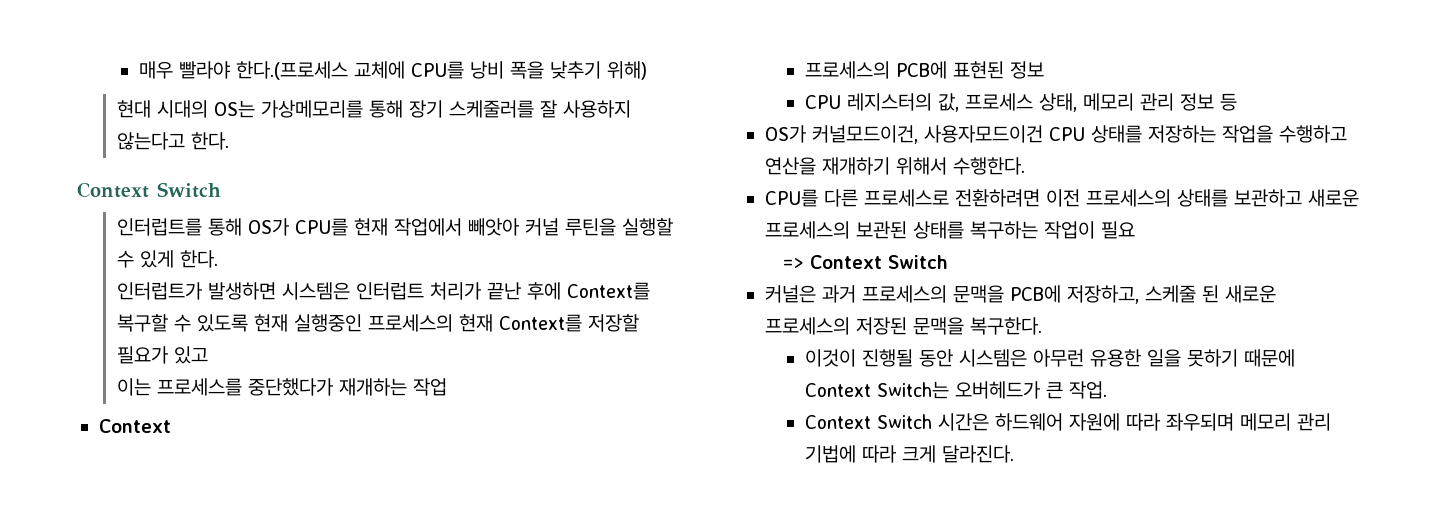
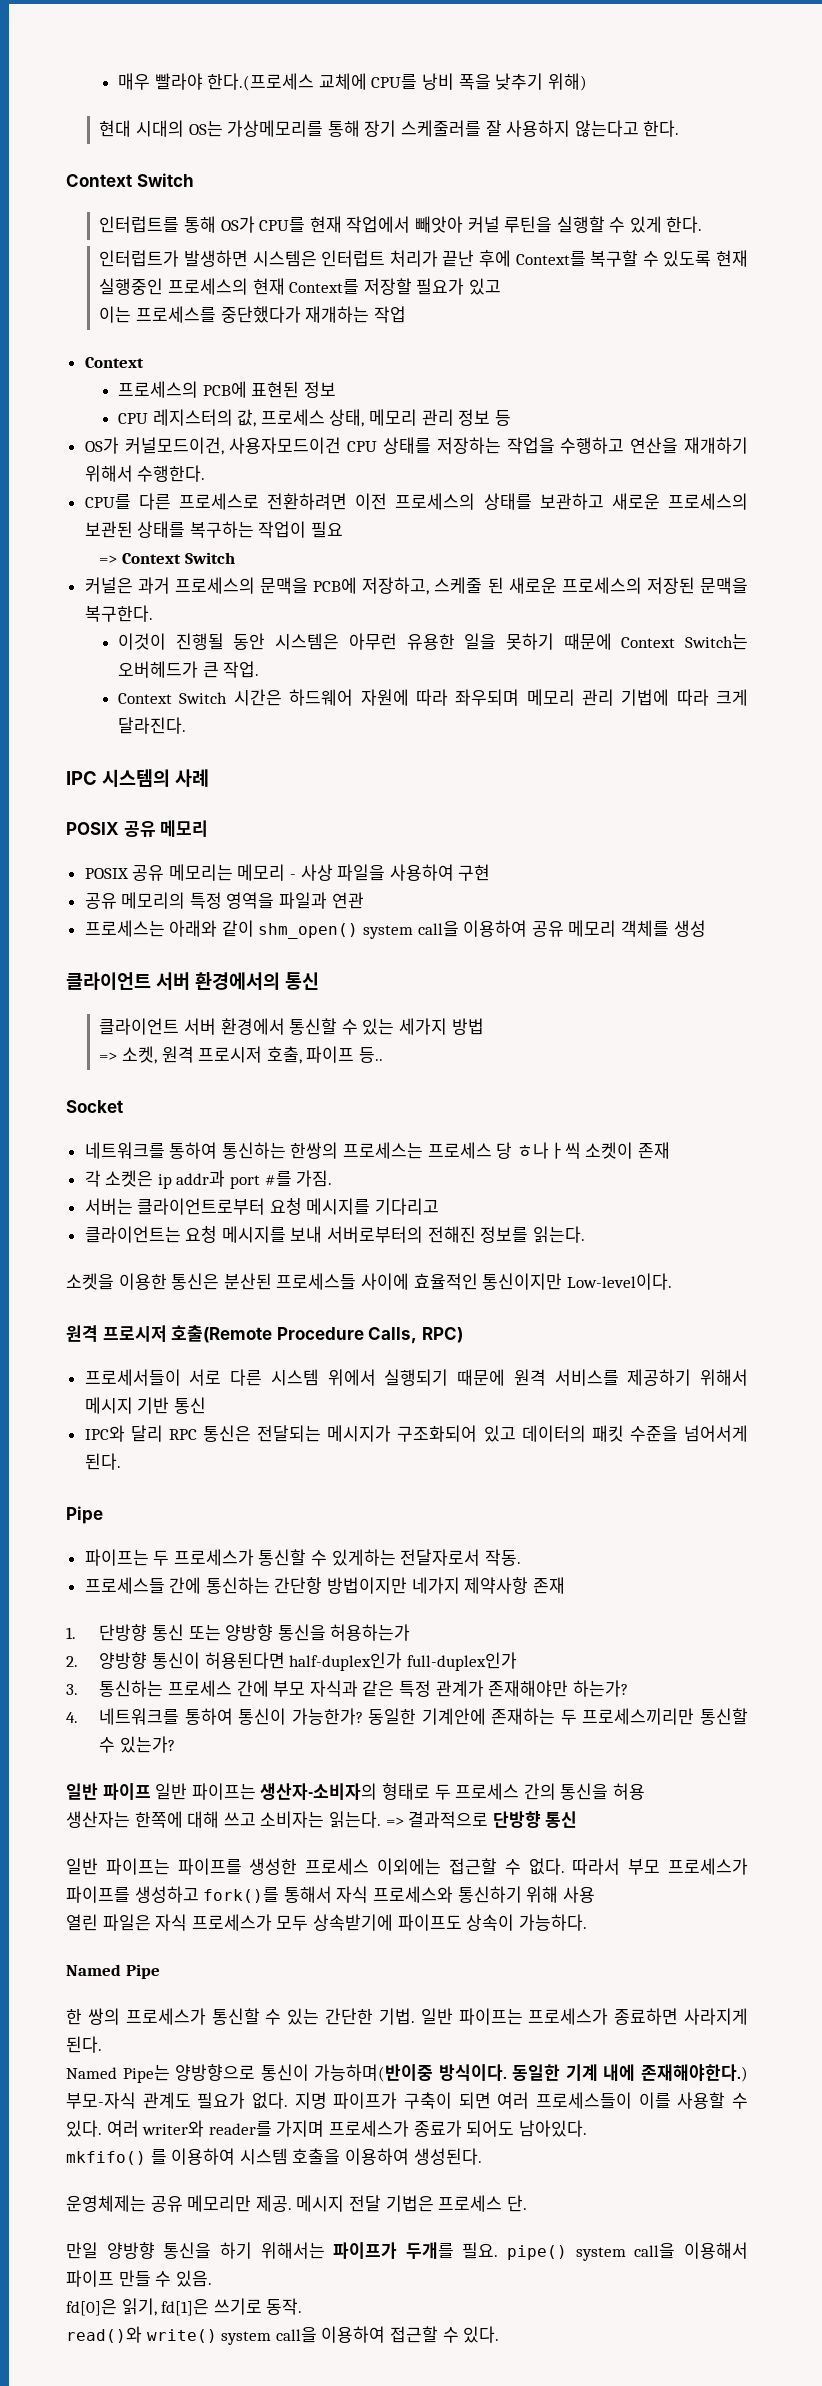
+ IPC 시스템의 사례
+ POSIX 공유 메모리
+ POSIX 공유 메모리는 메모리 - 사상 파일을 사용하여 구현
+ 공유 메모리의 특정 영역을 파일과 연관
+ 프로세스는 아래와 같이 shm_open() system call을 이용하여 공유 메모리 객체를 생성
+ 클라이언트 서버 환경에서의 통신
+ 클라이언트 서버 환경에서 통신할 수 있는 세가지 방법
+ => 소켓, 원격 프로시저 호출, 파이프 등..
+ Socket
+ 네트워크를 통하여 통신하는 한쌍의 프로세스는 프로세스 당 ㅎ나ㅏ씩 소켓이 존재
+ 각 소켓은 ip addr과 port #를 가짐.
+ 서버는 클라이언트로부터 요청 메시지를 기다리고
+ 클라이언트는 요청 메시지를 보내 서버로부터의 전해진 정보를 읽는다.
+ 소켓을 이용한 통신은 분산된 프로세스들 사이에 효율적인 통신이지만 Low-level이다.
+ 원격 프로시저 호출(Remote Procedure Calls, RPC)
+ 프로세서들이 서로 다른 시스템 위에서 실행되기 때문에 원격 서비스를 제공하기 위해서 메시지 기반 통신
+ IPC와 달리 RPC 통신은 전달되는 메시지가 구조화되어 있고 데이터의 패킷 수준을 넘어서게 된다.
+ Pipe
+ 파이프는 두 프로세스가 통신할 수 있게하는 전달자로서 작동.
+ 프로세스들 간에 통신하는 간단항 방법이지만 네가지 제약사항 존재
+ 1. 단방향 통신 또는 양방향 통신을 허용하는가
+ 2. 양방향 통신이 허용된다면 half-duplex인가 full-duplex인가
+ 3. 통신하는 프로세스 간에 부모 자식과 같은 특정 관계가 존재해야만 하는가?
+ 4. 네트워크를 통하여 통신이 가능한가? 동일한 기계안에 존재하는 두 프로세스끼리만 통신할 수 있는가?
+ 일반 파이프 일반 파이프는 생산자-소비자의 형태로 두 프로세스 간의 통신을 허용
+ 생산자는 한쪽에 대해 쓰고 소비자는 읽는다. => 결과적으로 단방향 통신
+ 일반 파이프는 파이프를 생성한 프로세스 이외에는 접근할 수 없다. 따라서 부모 프로세스가 파이프를 생성하고 fork()를 통해서 자식 프로세스와 통신하기 위해 사용
+ 열린 파일은 자식 프로세스가 모두 상속받기에 파이프도 상속이 가능하다.
+ Named Pipe
+ 한 쌍의 프로세스가 통신할 수 있는 간단한 기법. 일반 파이프는 프로세스가 종료하면 사라지게 된다.
+ Named Pipe는 양방향으로 통신이 가능하며(반이중 방식이다. 동일한 기계 내에 존재해야한다.) 부모-자식 관계도 필요가 없다. 지명 파이프가 구축이 되면 여러 프로세스들이 이를 사용할 수 있다. 여러 writer와 reader를 가지며 프로세스가 종료가 되어도 남아있다.
+ mkfifo() 를 이용하여 시스템 호출을 이용하여 생성된다.
+ 운영체제는 공유 메모리만 제공. 메시지 전달 기법은 프로세스 단.
+ 만일 양방향 통신을 하기 위해서는 파이프가 두개를 필요. pipe() system call을 이용해서 파이프 만들 수 있음.
+ fd[0]은 읽기, fd[1]은 쓰기로 동작.
+ read()와 write() system call을 이용하여 접근할 수 있다.

